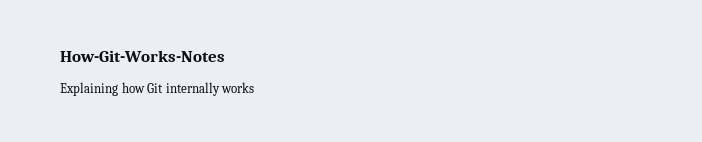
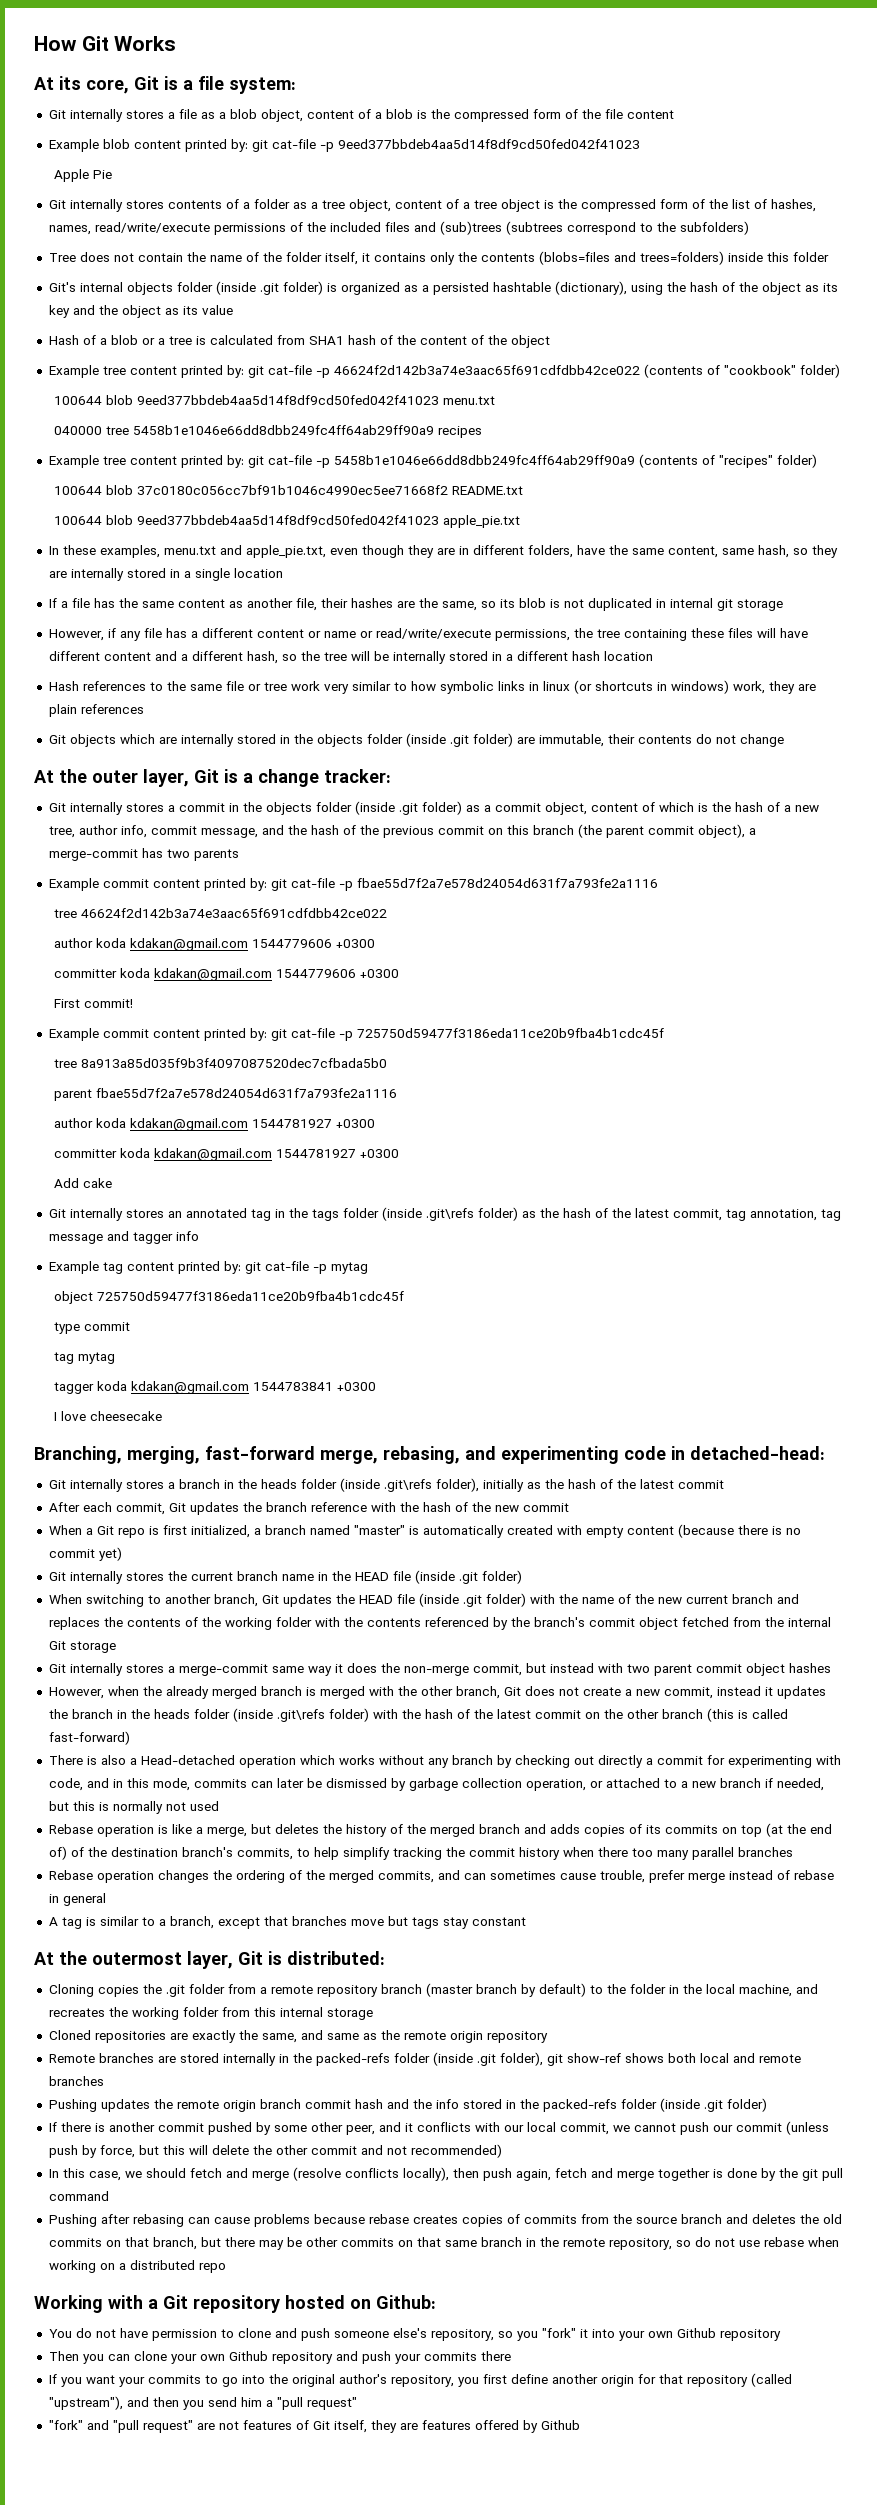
- How-Git-Works-Notes
- Explaining how Git internally works
+ How Git Works
+ At its core, Git is a file system:
+ Git internally stores a file as a blob object, content of a blob is the compressed form of the file content
+ Example blob content printed by: git cat-file -p 9eed377bbdeb4aa5d14f8df9cd50fed042f41023
+ Apple Pie
+ Git internally stores contents of a folder as a tree object, content of a tree object is the compressed form of the list of hashes, names, read/write/execute permissions of the included files and (sub)trees (subtrees correspond to the subfolders)
+ Tree does not contain the name of the folder itself, it contains only the contents (blobs=files and trees=folders) inside this folder
+ Git's internal objects folder (inside .git folder) is organized as a persisted hashtable (dictionary), using the hash of the object as its key and the object as its value
+ Hash of a blob or a tree is calculated from SHA1 hash of the content of the object
+ Example tree content printed by: git cat-file -p 46624f2d142b3a74e3aac65f691cdfdbb42ce022 (contents of "cookbook" folder)
+ 100644 blob 9eed377bbdeb4aa5d14f8df9cd50fed042f41023 menu.txt
+ 040000 tree 5458b1e1046e66dd8dbb249fc4ff64ab29ff90a9 recipes
+ Example tree content printed by: git cat-file -p 5458b1e1046e66dd8dbb249fc4ff64ab29ff90a9 (contents of "recipes" folder)
+ 100644 blob 37c0180c056cc7bf91b1046c4990ec5ee71668f2 README.txt
+ 100644 blob 9eed377bbdeb4aa5d14f8df9cd50fed042f41023 apple_pie.txt
+ In these examples, menu.txt and apple_pie.txt, even though they are in different folders, have the same content, same hash, so they are internally stored in a single location
+ If a file has the same content as another file, their hashes are the same, so its blob is not duplicated in internal git storage
+ However, if any file has a different content or name or read/write/execute permissions, the tree containing these files will have different content and a different hash, so the tree will be internally stored in a different hash location
+ Hash references to the same file or tree work very similar to how symbolic links in linux (or shortcuts in windows) work, they are plain references
+ Git objects which are internally stored in the objects folder (inside .git folder) are immutable, their contents do not change
+ At the outer layer, Git is a change tracker:
+ Git internally stores a commit in the objects folder (inside .git folder) as a commit object, content of which is the hash of a new tree, author info, commit message, and the hash of the previous commit on this branch (the parent commit object), a merge-commit has two parents
+ Example commit content printed by: git cat-file -p fbae55d7f2a7e578d24054d631f7a793fe2a1116
+ tree 46624f2d142b3a74e3aac65f691cdfdbb42ce022
+ author koda kdakan@gmail.com 1544779606 +0300
+ committer koda kdakan@gmail.com 1544779606 +0300
+ First commit!
+ Example commit content printed by: git cat-file -p 725750d59477f3186eda11ce20b9fba4b1cdc45f
+ tree 8a913a85d035f9b3f4097087520dec7cfbada5b0
+ parent fbae55d7f2a7e578d24054d631f7a793fe2a1116
+ author koda kdakan@gmail.com 1544781927 +0300
+ committer koda kdakan@gmail.com 1544781927 +0300
+ Add cake
+ Git internally stores an annotated tag in the tags folder (inside .git\refs folder) as the hash of the latest commit, tag annotation, tag message and tagger info
+ Example tag content printed by: git cat-file -p mytag
+ object 725750d59477f3186eda11ce20b9fba4b1cdc45f
+ type commit
+ tag mytag
+ tagger koda kdakan@gmail.com 1544783841 +0300
+ I love cheesecake
+ Branching, merging, fast-forward merge, rebasing, and experimenting code in detached-head:
+ Git internally stores a branch in the heads folder (inside .git\refs folder), initially as the hash of the latest commit
+ After each commit, Git updates the branch reference with the hash of the new commit
+ When a Git repo is first initialized, a branch named "master" is automatically created with empty content (because there is no commit yet)
+ Git internally stores the current branch name in the HEAD file (inside .git folder)
+ When switching to another branch, Git updates the HEAD file (inside .git folder) with the name of the new current branch and replaces the contents of the working folder with the contents referenced by the branch's commit object fetched from the internal Git storage
+ Git internally stores a merge-commit same way it does the non-merge commit, but instead with two parent commit object hashes
+ However, when the already merged branch is merged with the other branch, Git does not create a new commit, instead it updates the branch in the heads folder (inside .git\refs folder) with the hash of the latest commit on the other branch (this is called fast-forward)
+ There is also a Head-detached operation which works without any branch by checking out directly a commit for experimenting with code, and in this mode, commits can later be dismissed by garbage collection operation, or attached to a new branch if needed, but this is normally not used
+ Rebase operation is like a merge, but deletes the history of the merged branch and adds copies of its commits on top (at the end of) of the destination branch's commits, to help simplify tracking the commit history when there too many parallel branches
+ Rebase operation changes the ordering of the merged commits, and can sometimes cause trouble, prefer merge instead of rebase in general
+ A tag is similar to a branch, except that branches move but tags stay constant
+ At the outermost layer, Git is distributed:
+ Cloning copies the .git folder from a remote repository branch (master branch by default) to the folder in the local machine, and recreates the working folder from this internal storage
+ Cloned repositories are exactly the same, and same as the remote origin repository
+ Remote branches are stored internally in the packed-refs folder (inside .git folder), git show-ref shows both local and remote branches
+ Pushing updates the remote origin branch commit hash and the info stored in the packed-refs folder (inside .git folder)
+ If there is another commit pushed by some other peer, and it conflicts with our local commit, we cannot push our commit (unless push by force, but this will delete the other commit and not recommended)
+ In this case, we should fetch and merge (resolve conflicts locally), then push again, fetch and merge together is done by the git pull command
+ Pushing after rebasing can cause problems because rebase creates copies of commits from the source branch and deletes the old commits on that branch, but there may be other commits on that same branch in the remote repository, so do not use rebase when working on a distributed repo
+ Working with a Git repository hosted on Github:
+ You do not have permission to clone and push someone else's repository, so you "fork" it into your own Github repository
+ Then you can clone your own Github repository and push your commits there
+ If you want your commits to go into the original author's repository, you first define another origin for that repository (called "upstream"), and then you send him a "pull request"
+ "fork" and "pull request" are not features of Git itself, they are features offered by Github

